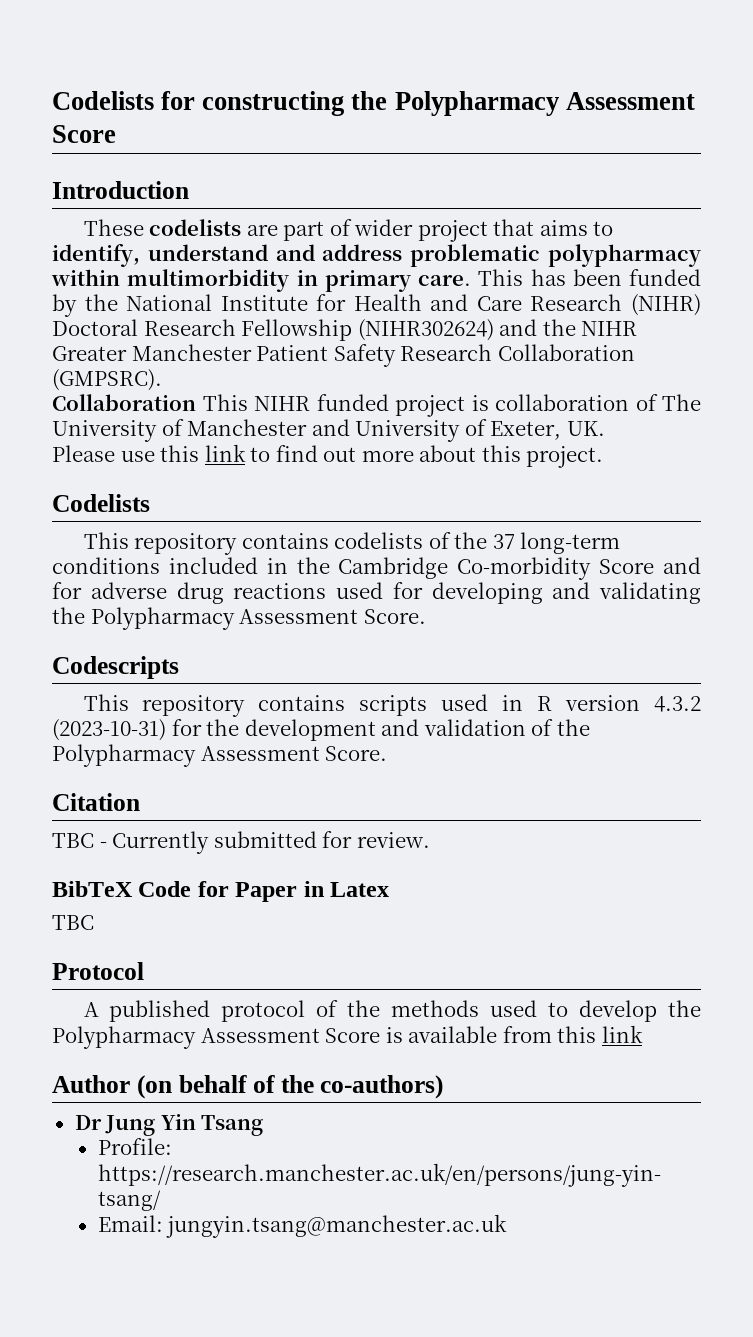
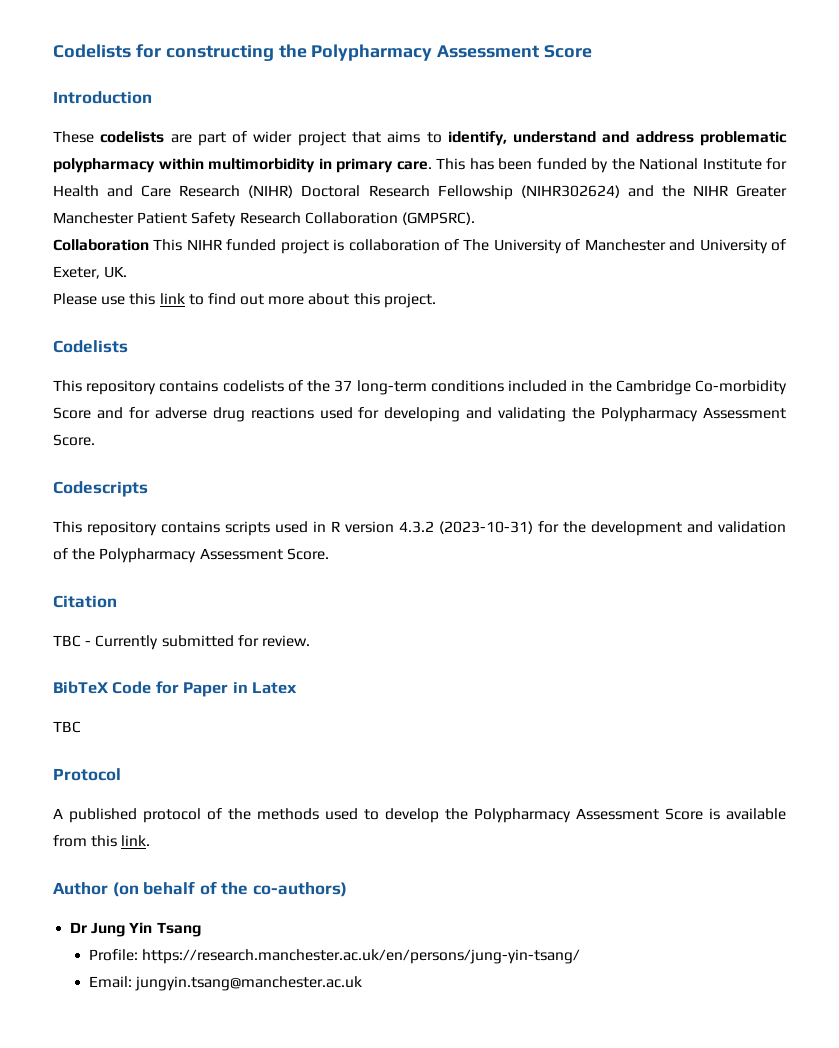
- A published protocol of the methods used to develop the Polypharmacy Assessment Score is available from this link
+ A published protocol of the methods used to develop the Polypharmacy Assessment Score is available from this link.

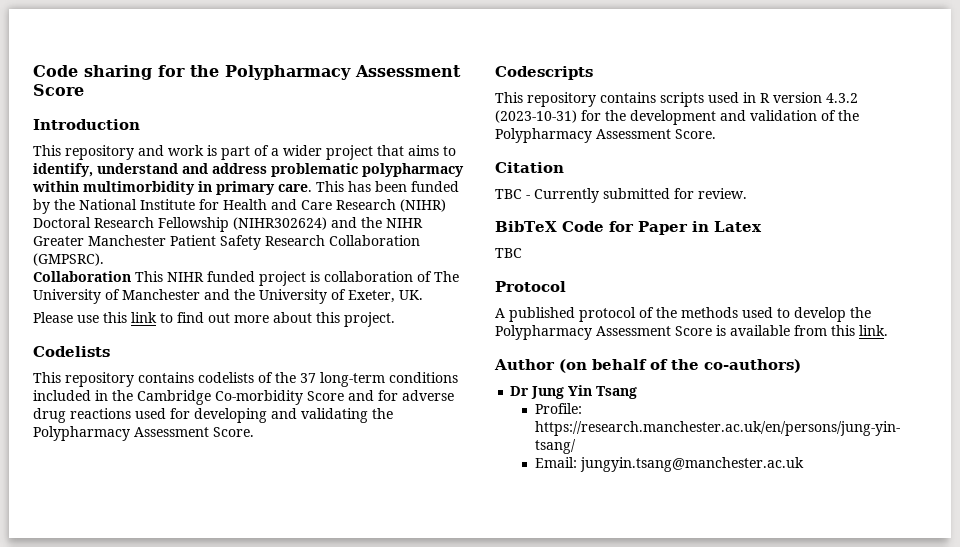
- Codelists for constructing the Polypharmacy Assessment Score
+ Code sharing for the Polypharmacy Assessment Score
- These codelists are part of wider project that aims to identify, understand and address problematic polypharmacy within multimorbidity in primary care.
+ This repository and work is part of a wider project that aims to identify, understand and address problematic polypharmacy within multimorbidity in primary care.
- Collaboration This NIHR funded project is collaboration of The University of Manchester and University of Exeter, UK.
+ Collaboration This NIHR funded project is collaboration of The University of Manchester and the University of Exeter, UK.

